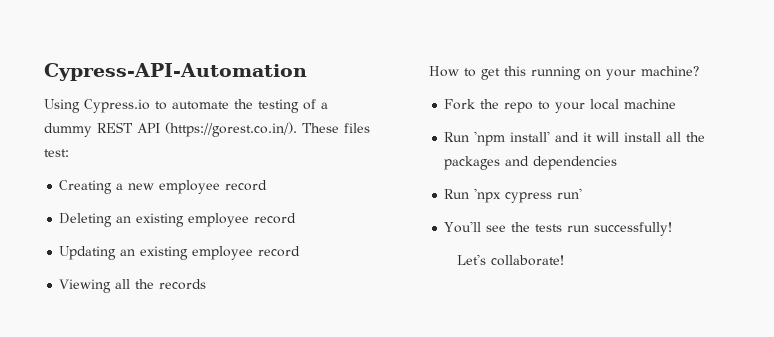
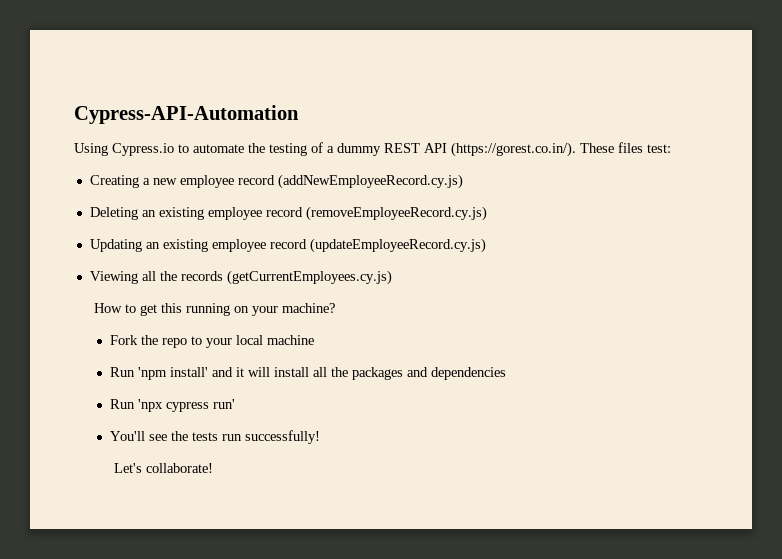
- Creating a new employee record
+ Creating a new employee record (addNewEmployeeRecord.cy.js)
- Deleting an existing employee record
+ Deleting an existing employee record (removeEmployeeRecord.cy.js)
- Updating an existing employee record
+ Updating an existing employee record (updateEmployeeRecord.cy.js)
- Viewing all the records
+ Viewing all the records (getCurrentEmployees.cy.js)

